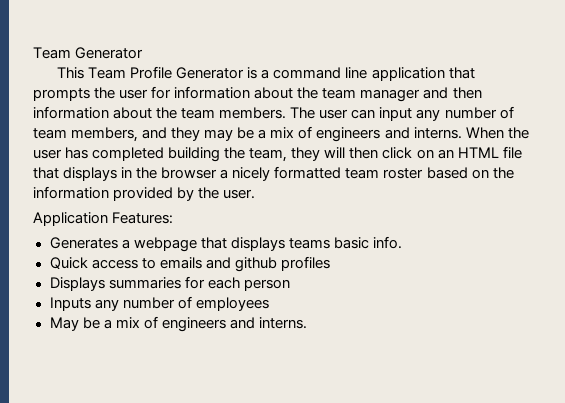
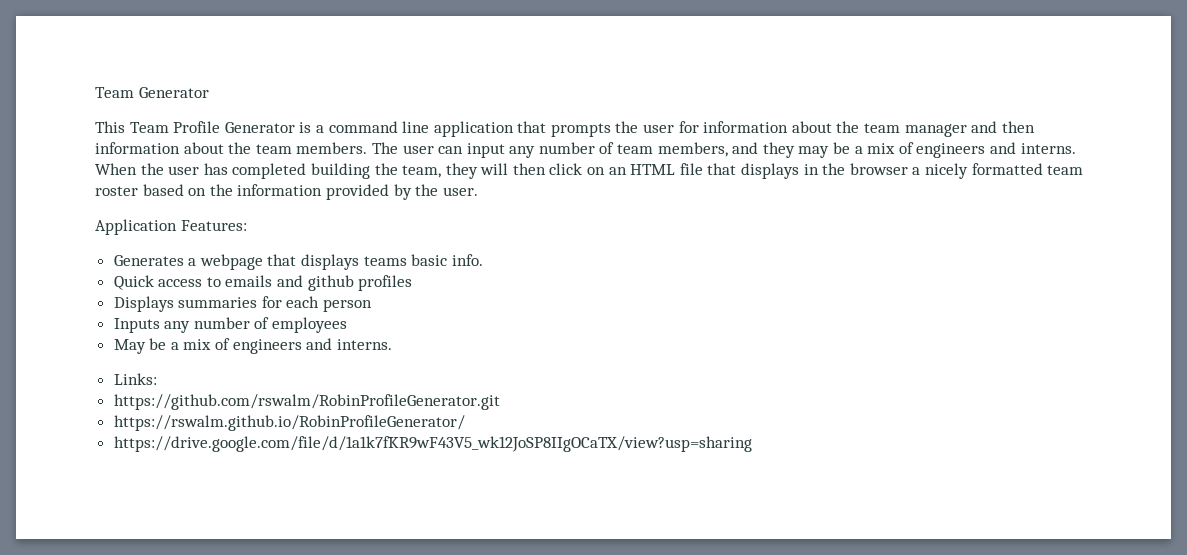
+ Links:
+ https://github.com/rswalm/RobinProfileGenerator.git
+ https://rswalm.github.io/RobinProfileGenerator/
+ https://drive.google.com/file/d/1a1k7fKR9wF43V5_wk12JoSP8IIgOCaTX/view?usp=sharing

